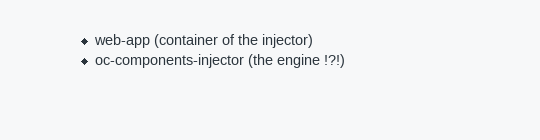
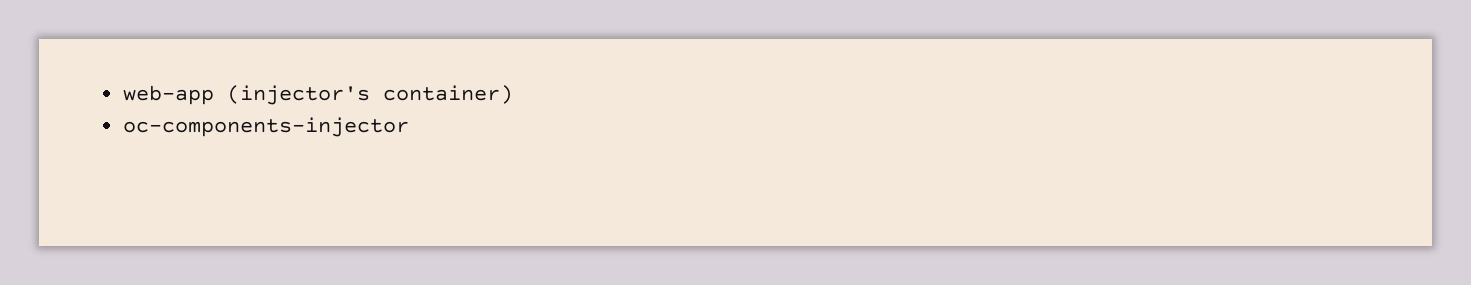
- web-app (container of the injector)
- oc-components-injector (the engine !?!)
+ web-app (injector's container)
+ oc-components-injector

